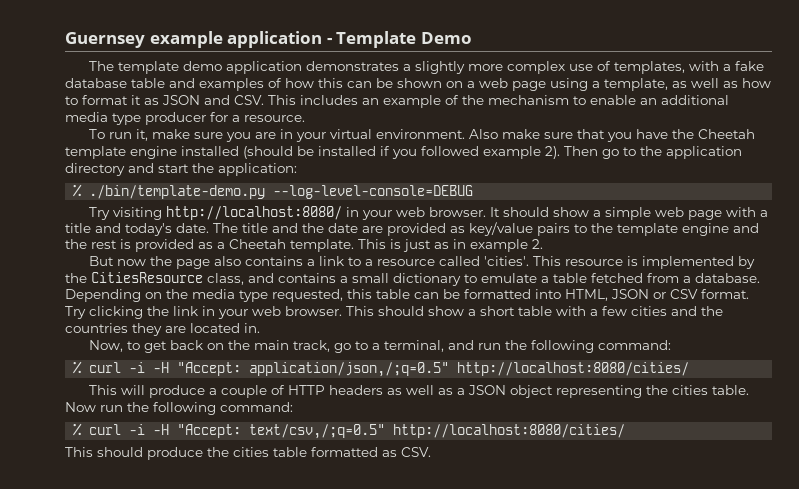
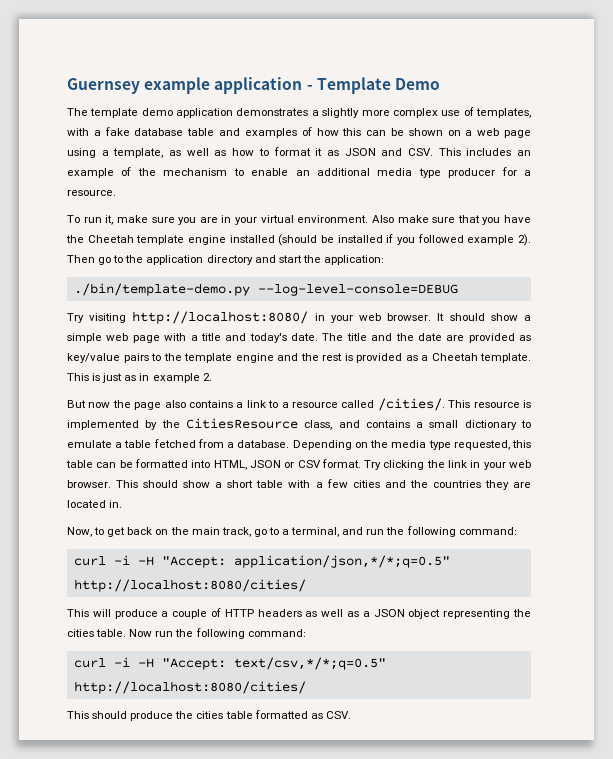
- % ./bin/template-demo.py --log-level-console=DEBUG
+ ./bin/template-demo.py --log-level-console=DEBUG
- But now the page also contains a link to a resource called 'cities'.
+ But now the page also contains a link to a resource called /cities/.
- % curl -i -H "Accept: application/json,/;q=0.5" http://localhost:8080/cities/
+ curl -i -H "Accept: application/json,*/*;q=0.5" http://localhost:8080/cities/
- % curl -i -H "Accept: text/csv,/;q=0.5" http://localhost:8080/cities/
+ curl -i -H "Accept: text/csv,*/*;q=0.5" http://localhost:8080/cities/

